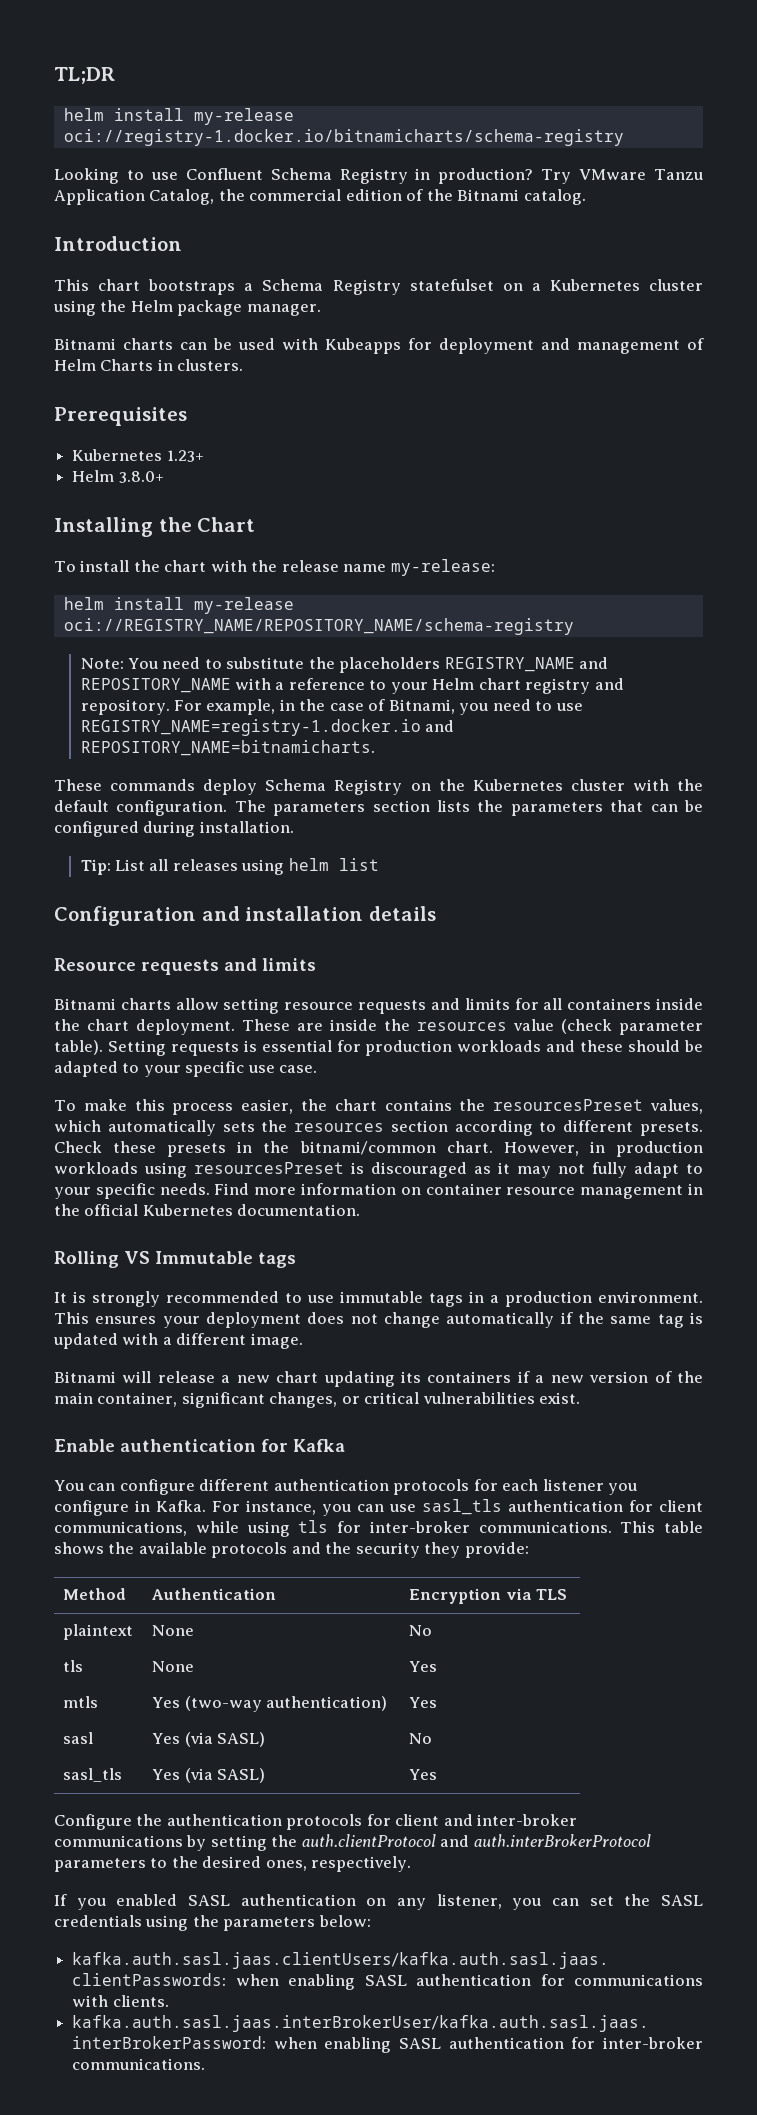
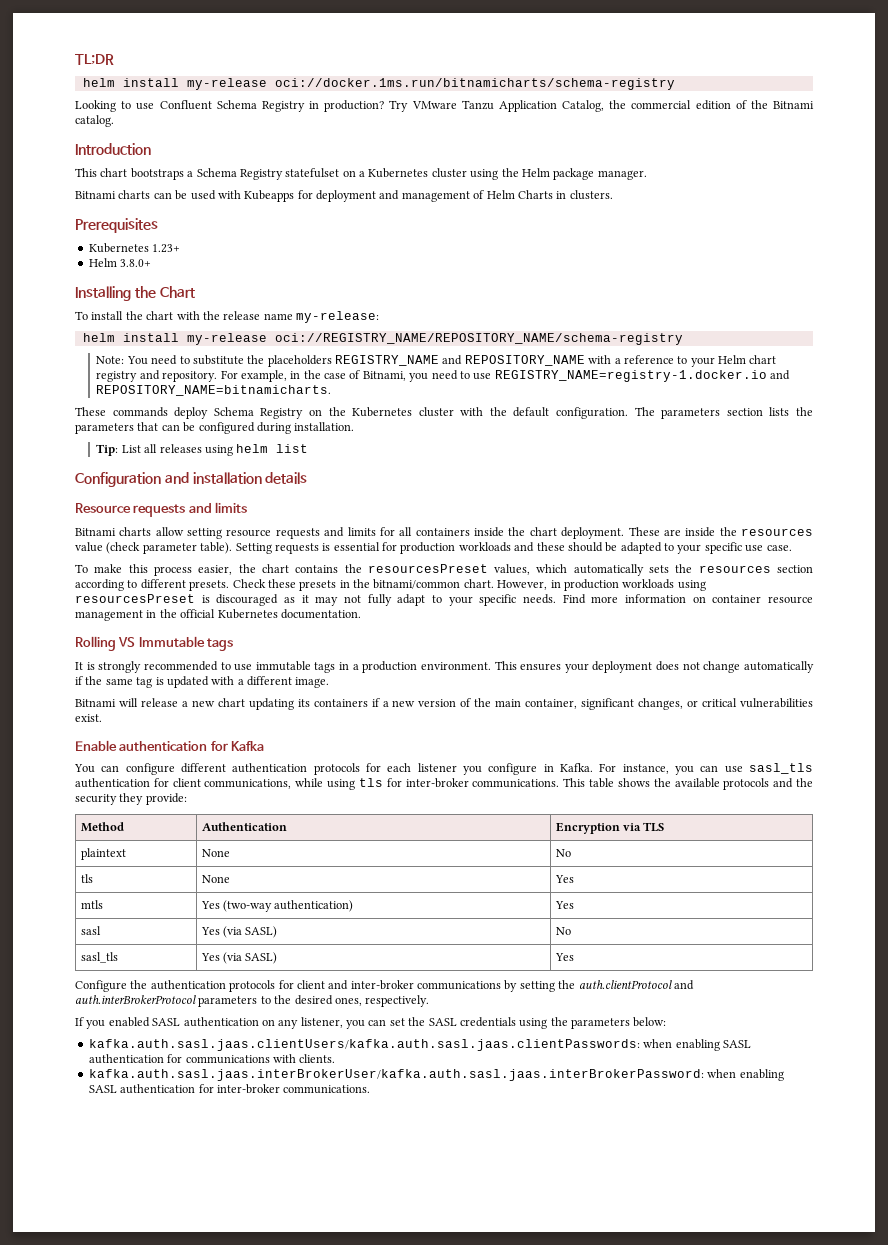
- helm install my-release oci://registry-1.docker.io/bitnamicharts/schema-registry
+ helm install my-release oci://docker.1ms.run/bitnamicharts/schema-registry

